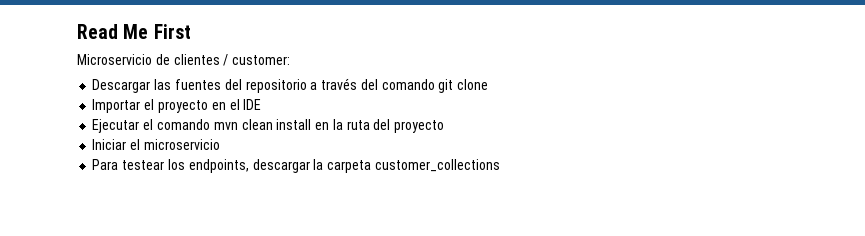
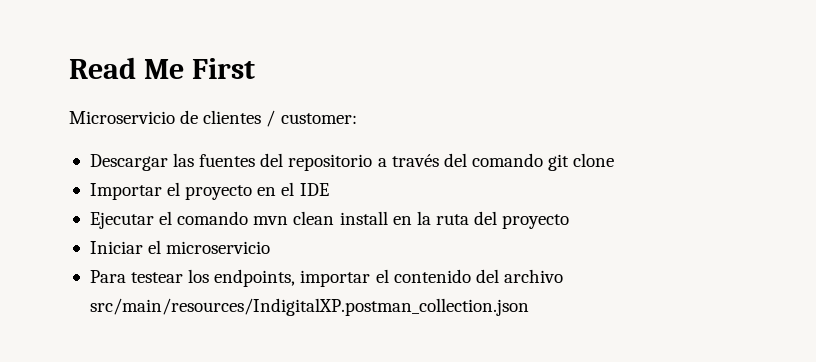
- Para testear los endpoints, descargar la carpeta customer_collections
+ Para testear los endpoints, importar el contenido del archivo src/main/resources/IndigitalXP.postman_collection.json

